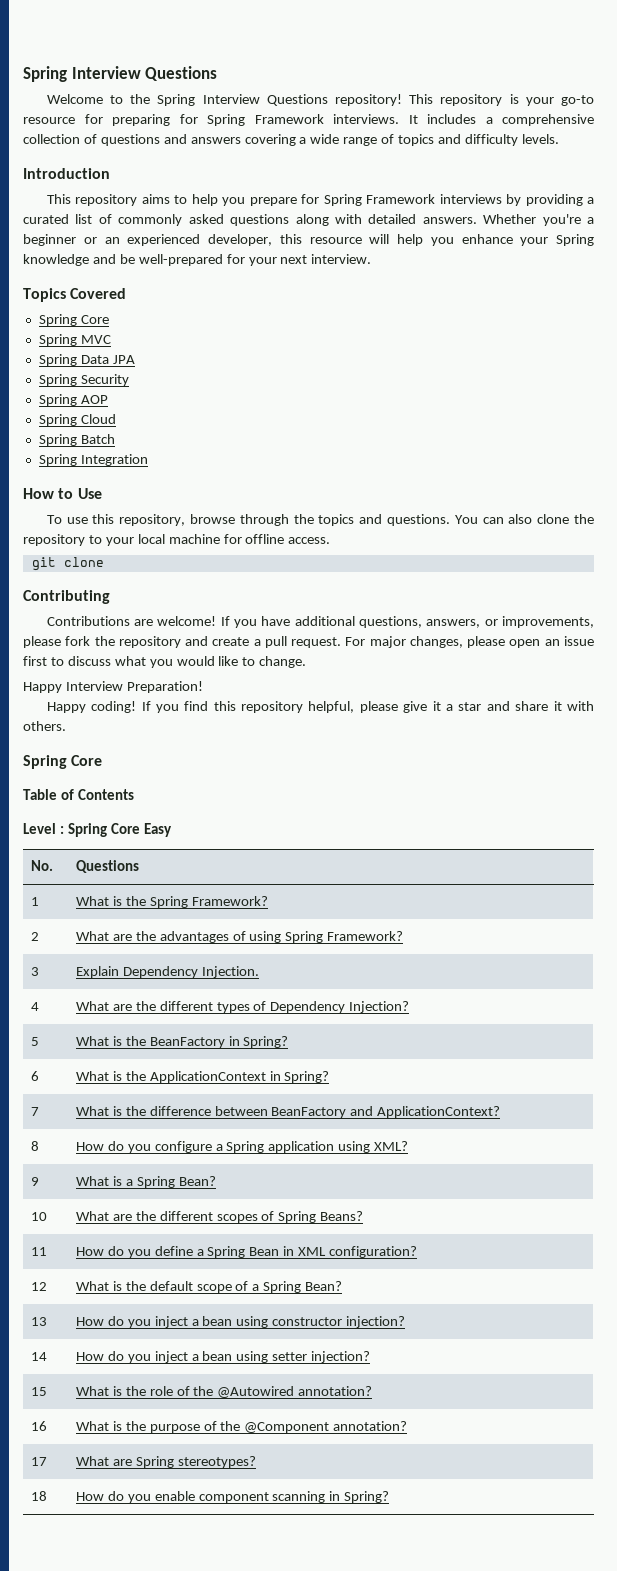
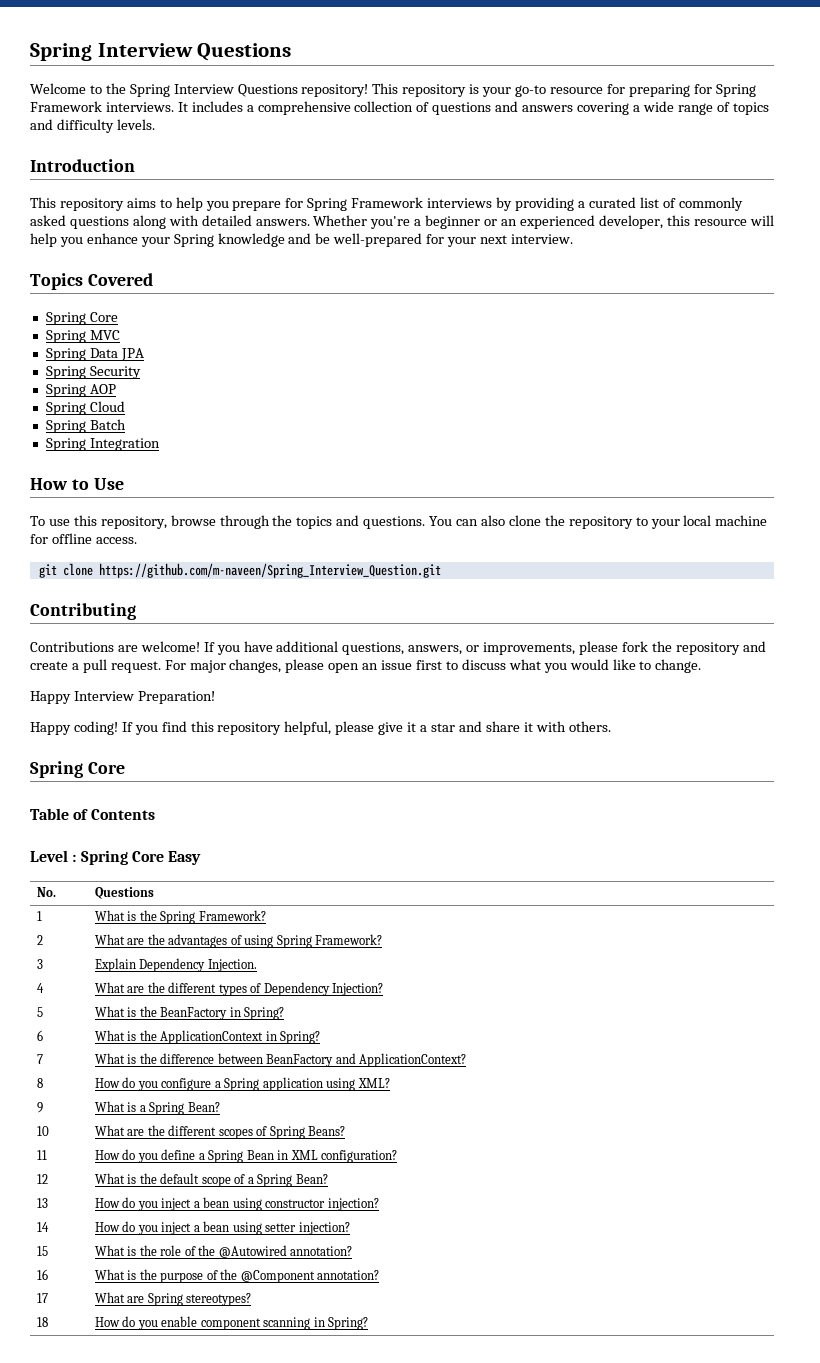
- git clone
+ git clone https://github.com/m-naveen/Spring_Interview_Question.git

